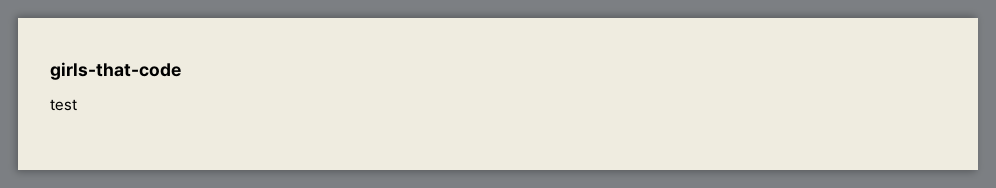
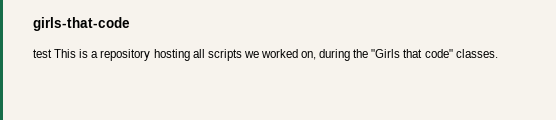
- test
+ test This is a repository hosting all scripts we worked on, during the "Girls that code" classes.

